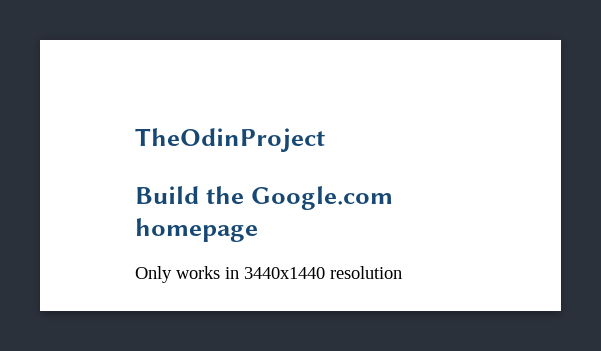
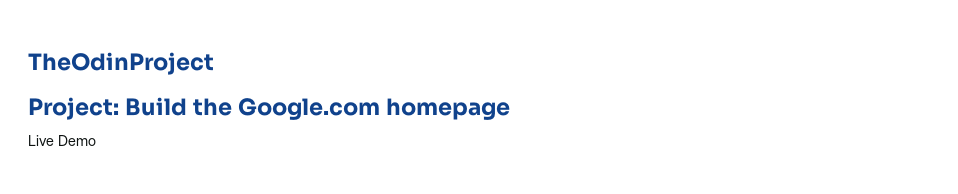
- Build the Google.com homepage
+ Project: Build the Google.com homepage
- Only works in 3440x1440 resolution
+ Live Demo

